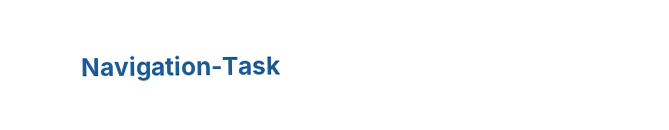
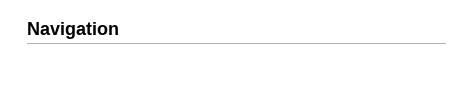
- Navigation-Task
+ Navigation

